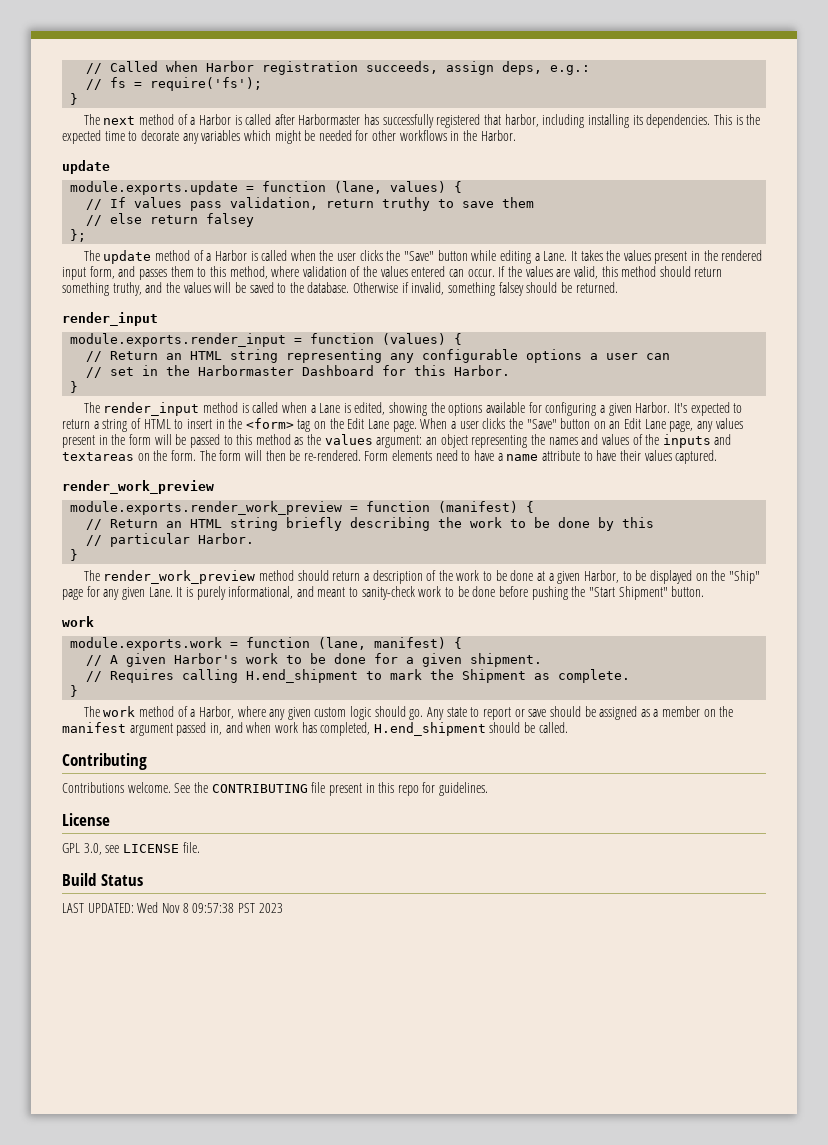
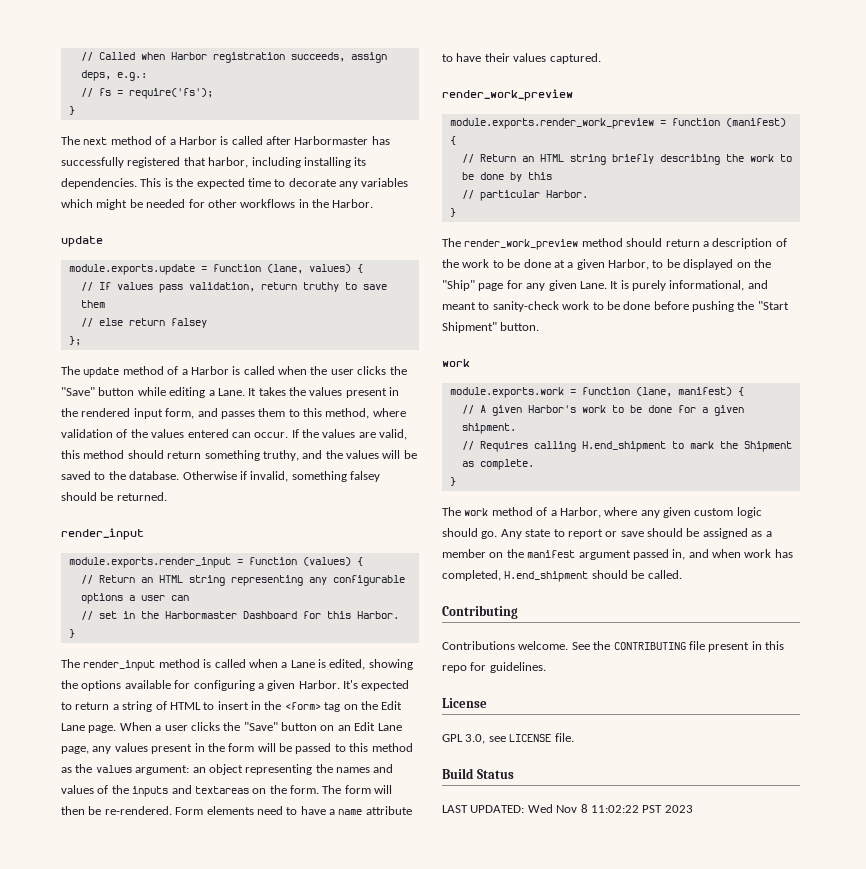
- LAST UPDATED: Wed Nov 8 09:57:38 PST 2023
+ LAST UPDATED: Wed Nov 8 11:02:22 PST 2023

